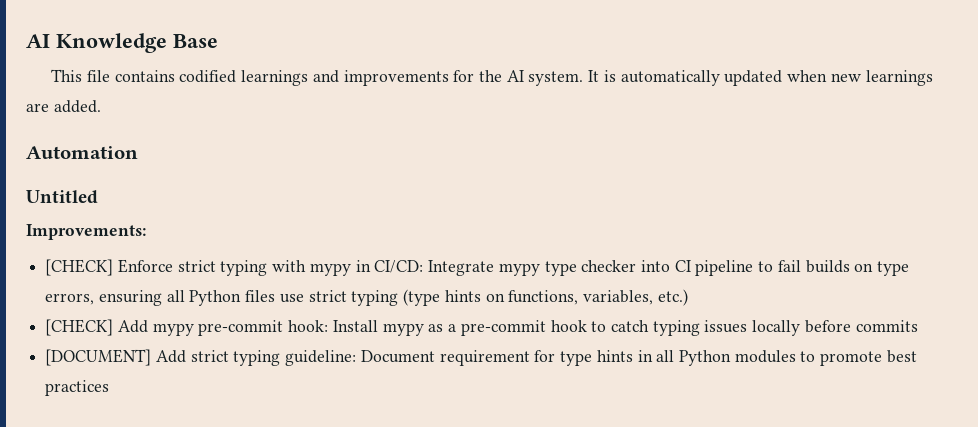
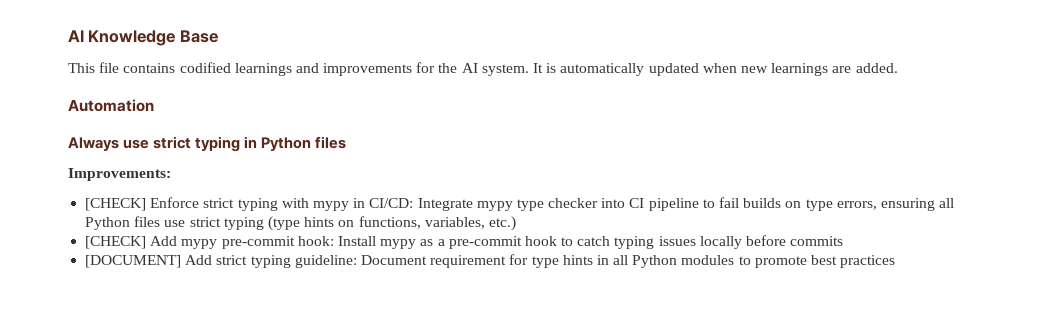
- Untitled
+ Always use strict typing in Python files

